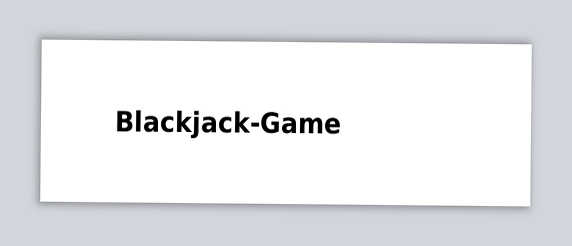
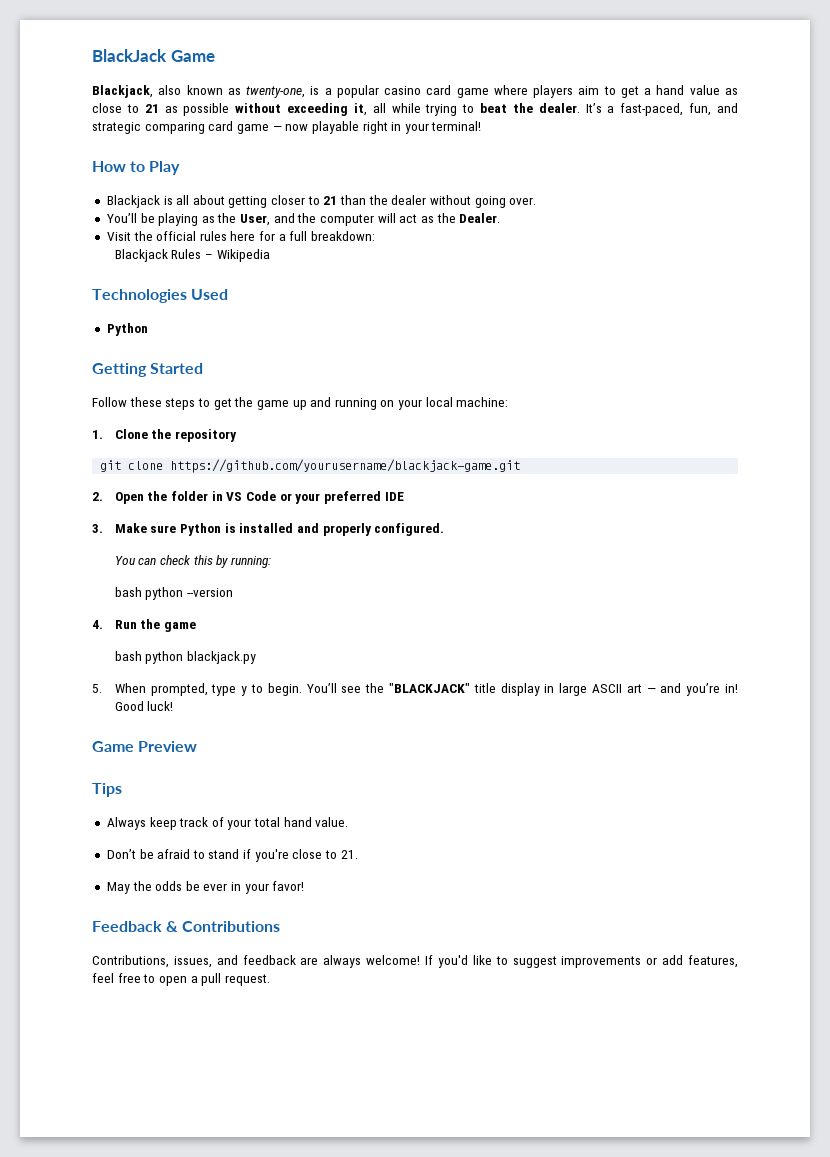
- Blackjack-Game
+ BlackJack Game
+ Blackjack, also known as twenty-one, is a popular casino card game where players aim to get a hand value as close to 21 as possible without exceeding it, all while trying to beat the dealer. It’s a fast-paced, fun, and strategic comparing card game — now playable right in your terminal!
+ How to Play
+ Blackjack is all about getting closer to 21 than the dealer without going over.
+ You’ll be playing as the User, and the computer will act as the Dealer.
+ Visit the official rules here for a full breakdown:
+ Blackjack Rules – Wikipedia
+ Technologies Used
+ Python
+ Getting Started
+ Follow these steps to get the game up and running on your local machine:
+ 1. Clone the repository
+ git clone https://github.com/yourusername/blackjack-game.git
+ 2. Open the folder in VS Code or your preferred IDE
+ 3. Make sure Python is installed and properly configured.
+ You can check this by running:
+ bash python --version
+ 4. Run the game
+ bash python blackjack.py
+ 5. When prompted, type y to begin. You’ll see the "BLACKJACK" title display in large ASCII art — and you’re in! Good luck!
+ Game Preview
+ Tips
+ Always keep track of your total hand value.
+ Don’t be afraid to stand if you're close to 21.
+ May the odds be ever in your favor!
+ Feedback & Contributions
+ Contributions, issues, and feedback are always welcome! If you'd like to suggest improvements or add features, feel free to open a pull request.

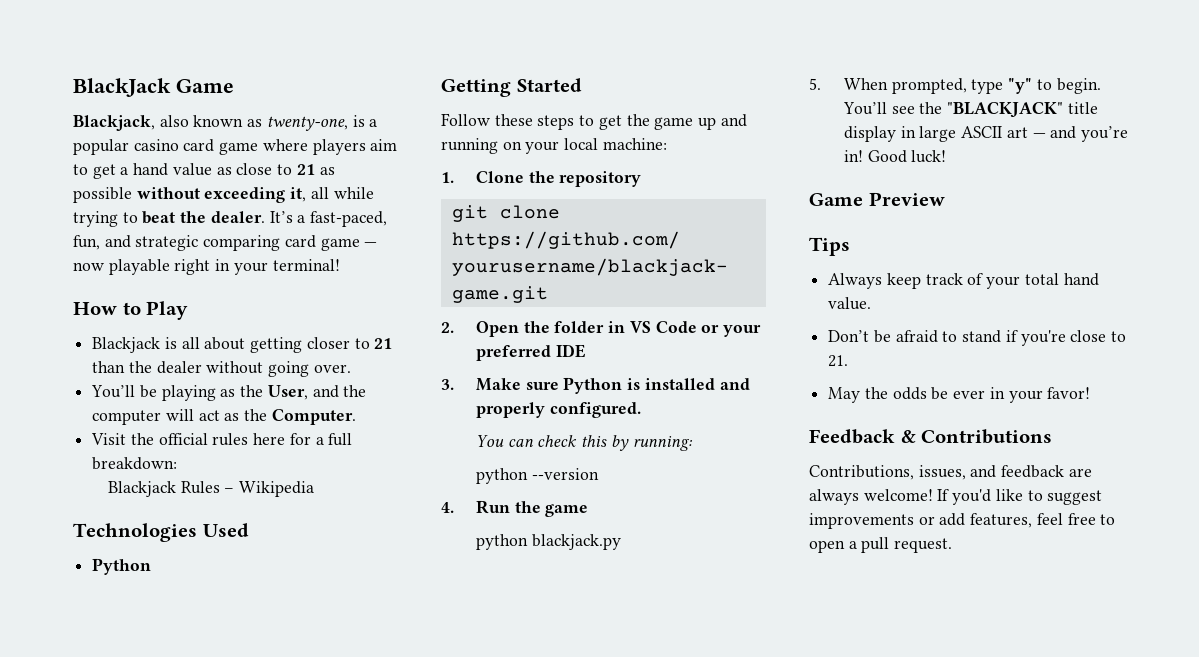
- You’ll be playing as the User, and the computer will act as the Dealer.
+ You’ll be playing as the User, and the computer will act as the Computer.
- bash python --version
+ python --version
- bash python blackjack.py
+ python blackjack.py
- 5. When prompted, type y to begin.
+ 5. When prompted, type "y" to begin.

